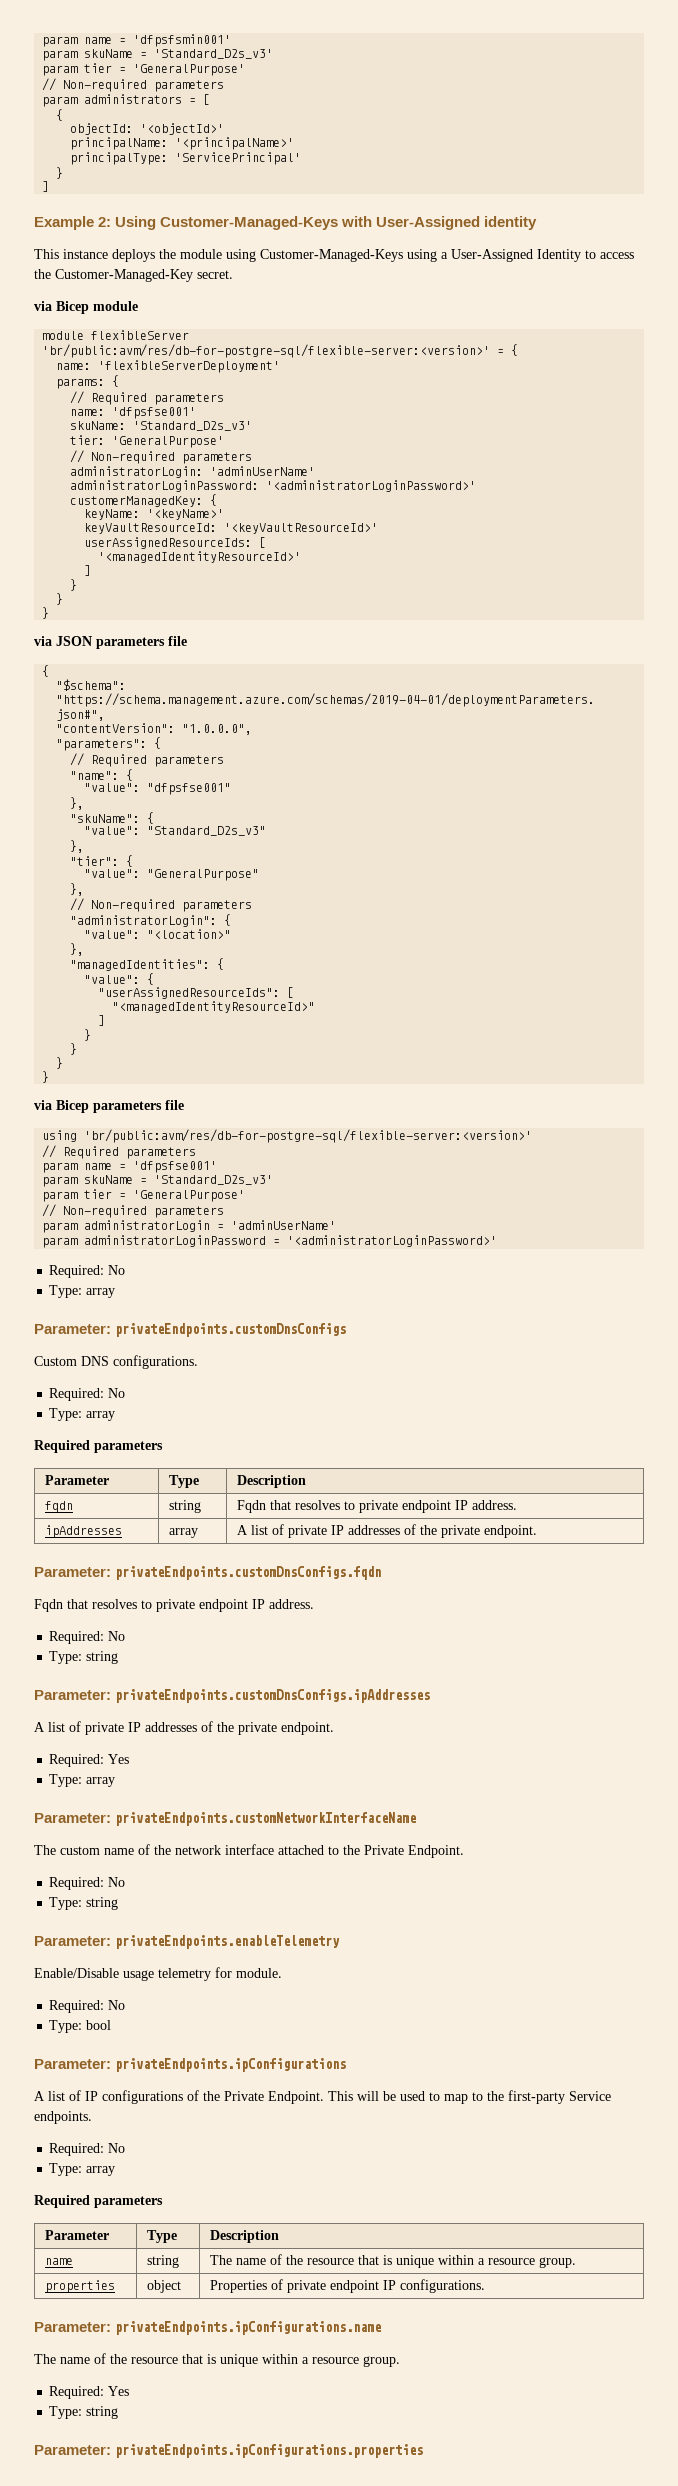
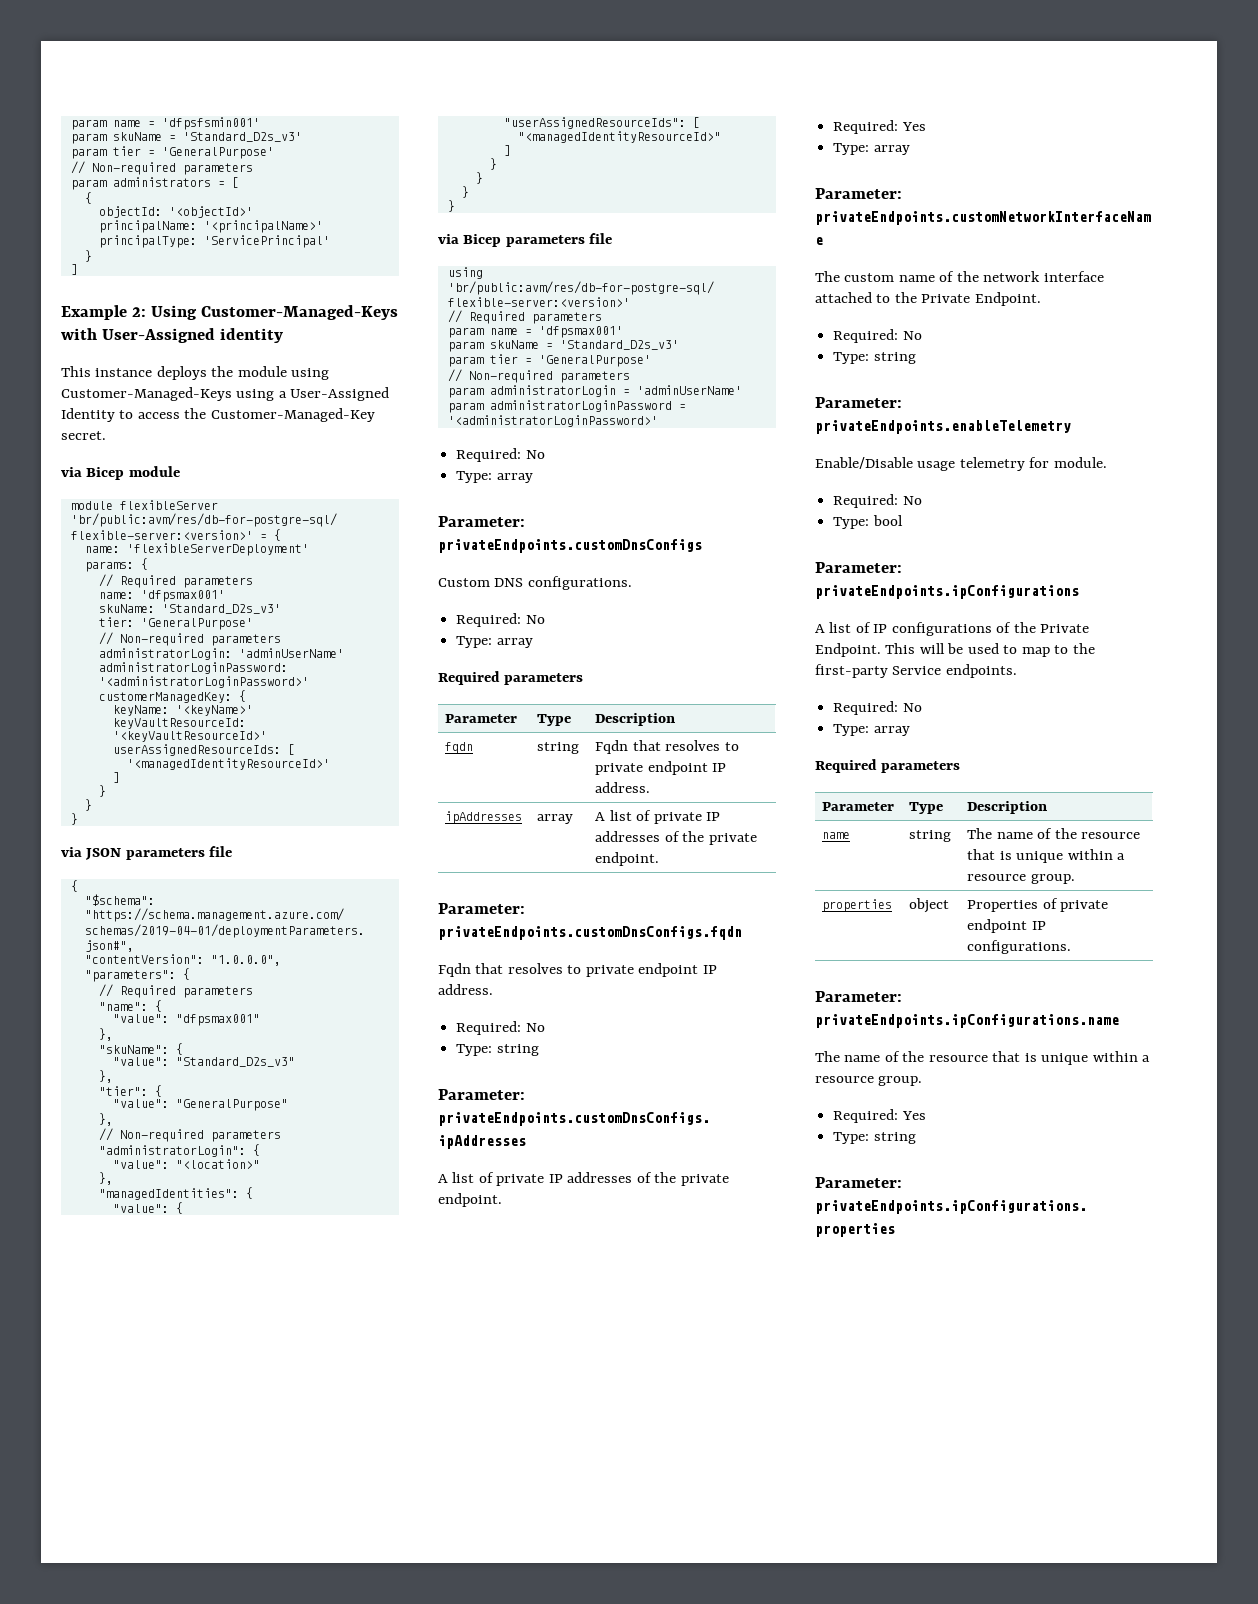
- name: 'dfpsfse001'
+ name: 'dfpsmax001'
- "value": "dfpsfse001"
+ "value": "dfpsmax001"
- param name = 'dfpsfse001'
+ param name = 'dfpsmax001'

